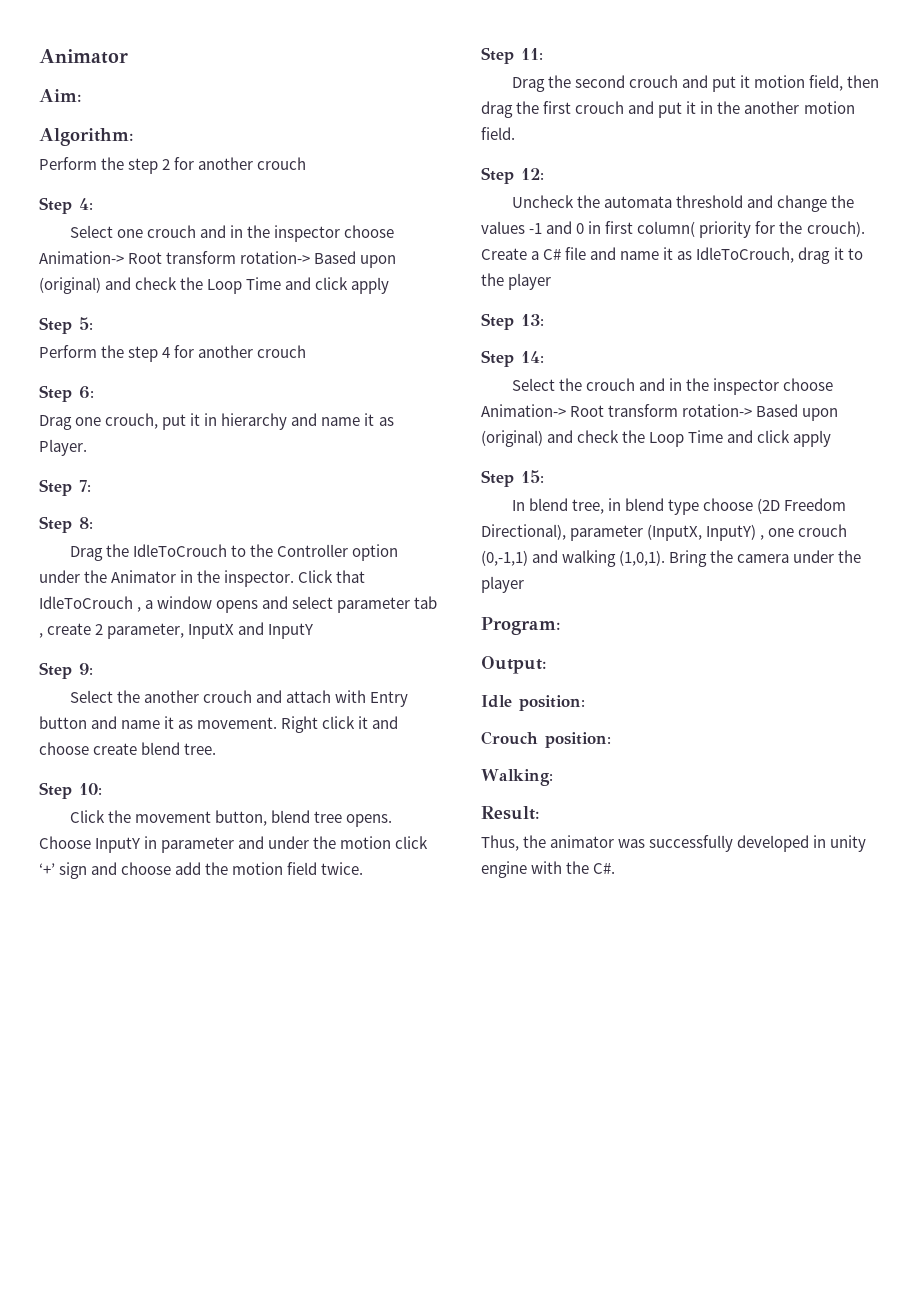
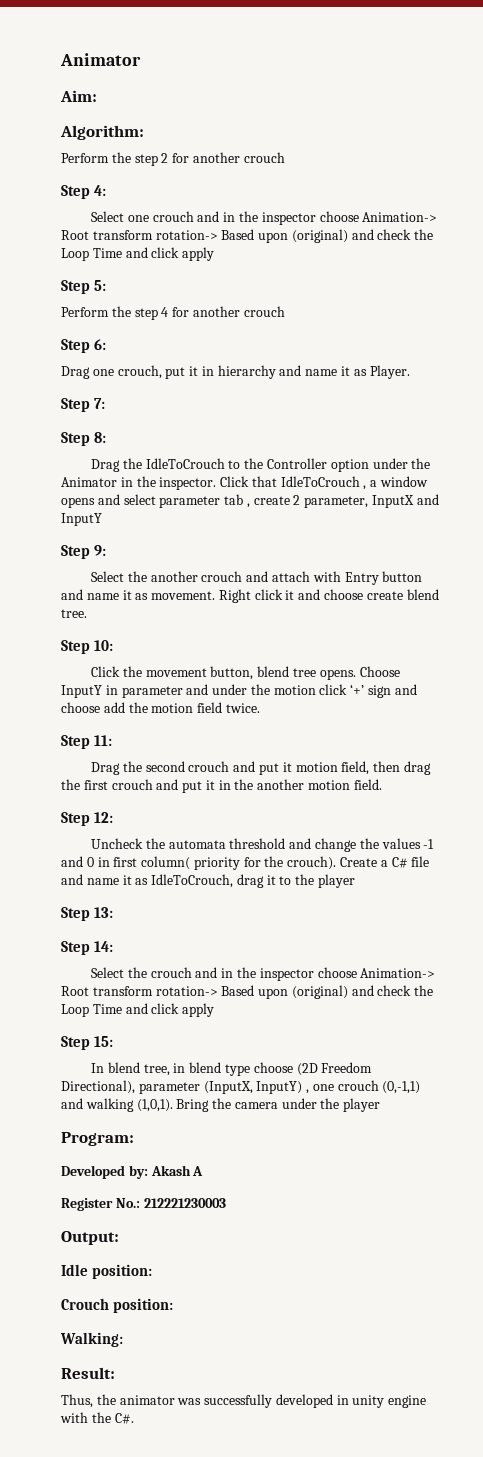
+ Developed by: Akash A
+ Register No.: 212221230003

